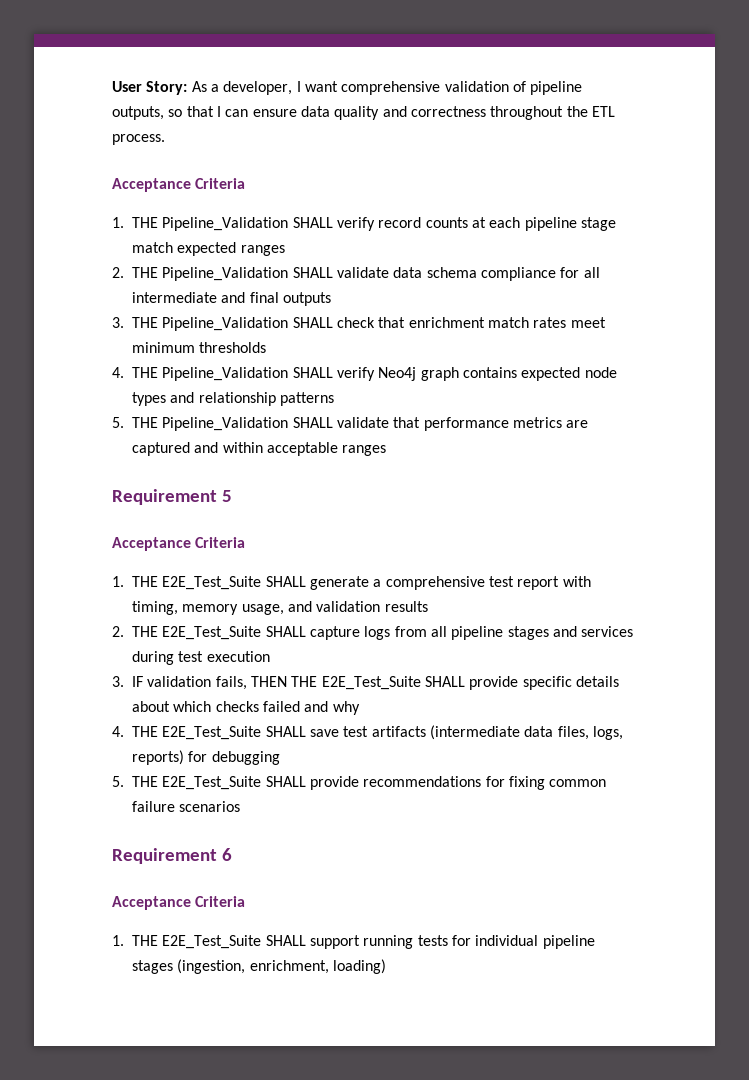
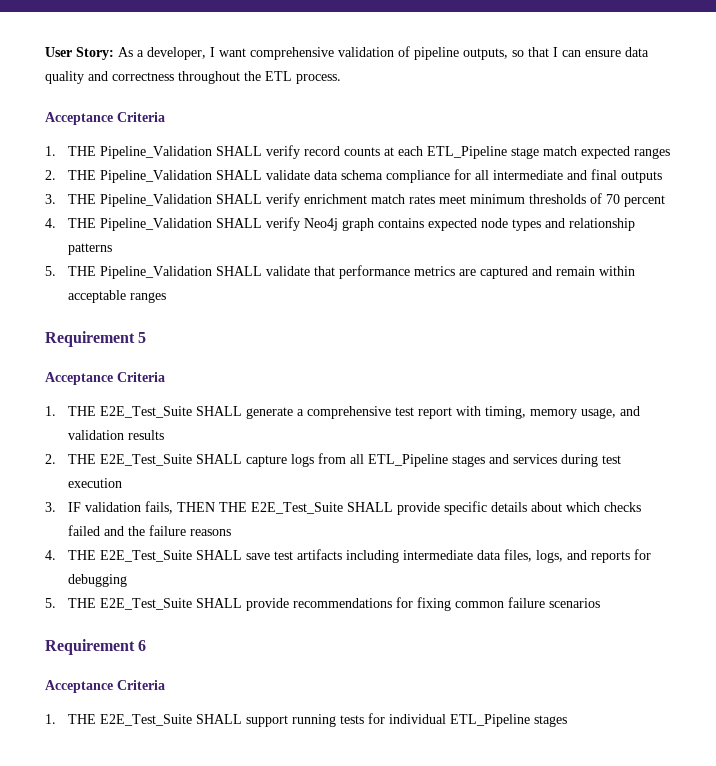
- 1. THE Pipeline_Validation SHALL verify record counts at each pipeline stage match expected ranges
+ 1. THE Pipeline_Validation SHALL verify record counts at each ETL_Pipeline stage match expected ranges
- 3. THE Pipeline_Validation SHALL check that enrichment match rates meet minimum thresholds
+ 3. THE Pipeline_Validation SHALL verify enrichment match rates meet minimum thresholds of 70 percent
- 5. THE Pipeline_Validation SHALL validate that performance metrics are captured and within acceptable ranges
+ 5. THE Pipeline_Validation SHALL validate that performance metrics are captured and remain within acceptable ranges
- 2. THE E2E_Test_Suite SHALL capture logs from all pipeline stages and services during test execution
+ 2. THE E2E_Test_Suite SHALL capture logs from all ETL_Pipeline stages and services during test execution
- 3. IF validation fails, THEN THE E2E_Test_Suite SHALL provide specific details about which checks failed and why
+ 3. IF validation fails, THEN THE E2E_Test_Suite SHALL provide specific details about which checks failed and the failure reasons
- 4. THE E2E_Test_Suite SHALL save test artifacts (intermediate data files, logs, reports) for debugging
+ 4. THE E2E_Test_Suite SHALL save test artifacts including intermediate data files, logs, and reports for debugging
- 1. THE E2E_Test_Suite SHALL support running tests for individual pipeline stages (ingestion, enrichment, loading)
+ 1. THE E2E_Test_Suite SHALL support running tests for individual ETL_Pipeline stages

